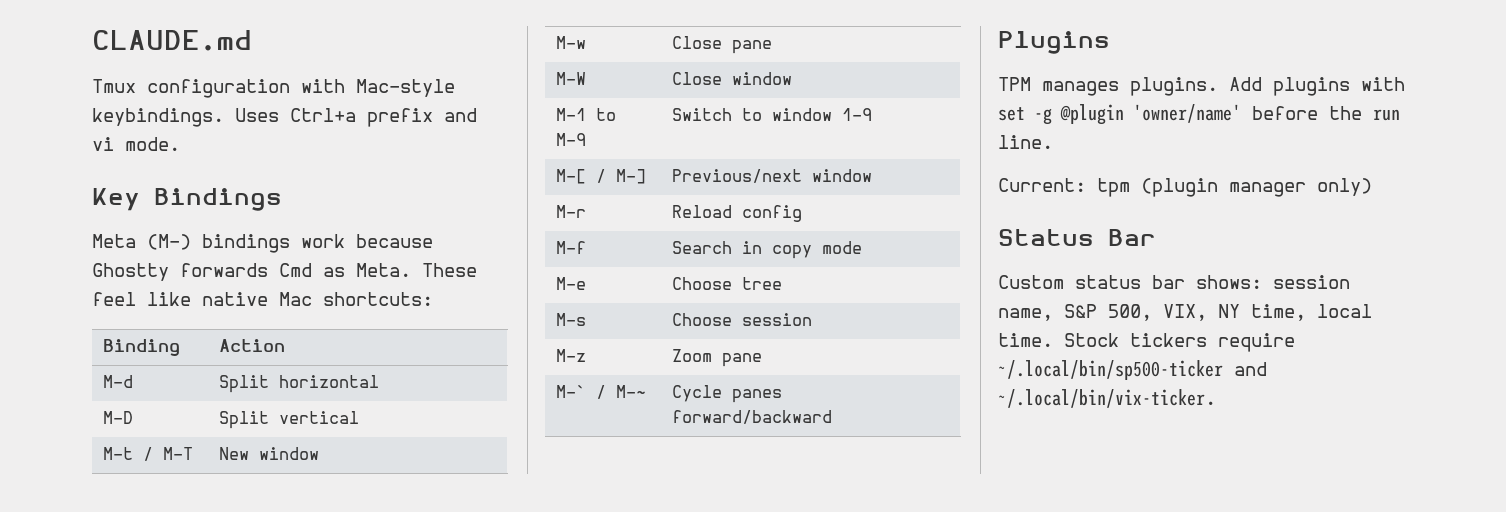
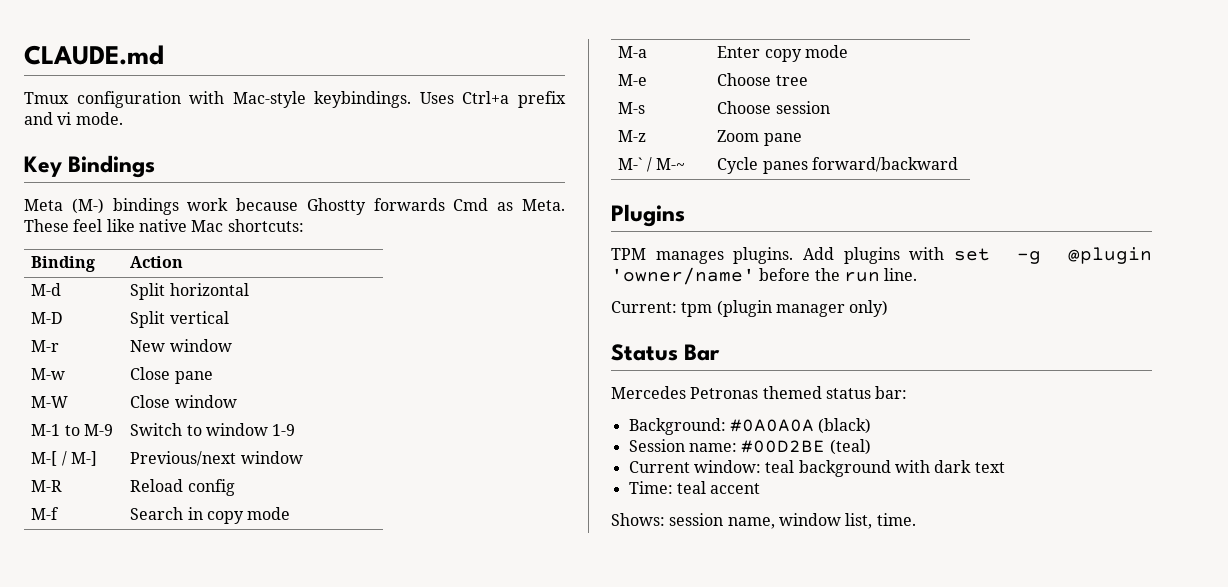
- M-t / M-T | New window
+ M-r | New window
- M-r | Reload config
+ M-R | Reload config
+ M-a | Enter copy mode
- Custom status bar shows: session name, S&P 500, VIX, NY time, local time. Stock tickers require ~/.local/bin/sp500-ticker and ~/.local/bin/vix-ticker.
+ Mercedes Petronas themed status bar:
+ Background: #0A0A0A (black)
+ Session name: #00D2BE (teal)
+ Current window: teal background with dark text
+ Time: teal accent
+ Shows: session name, window list, time.

